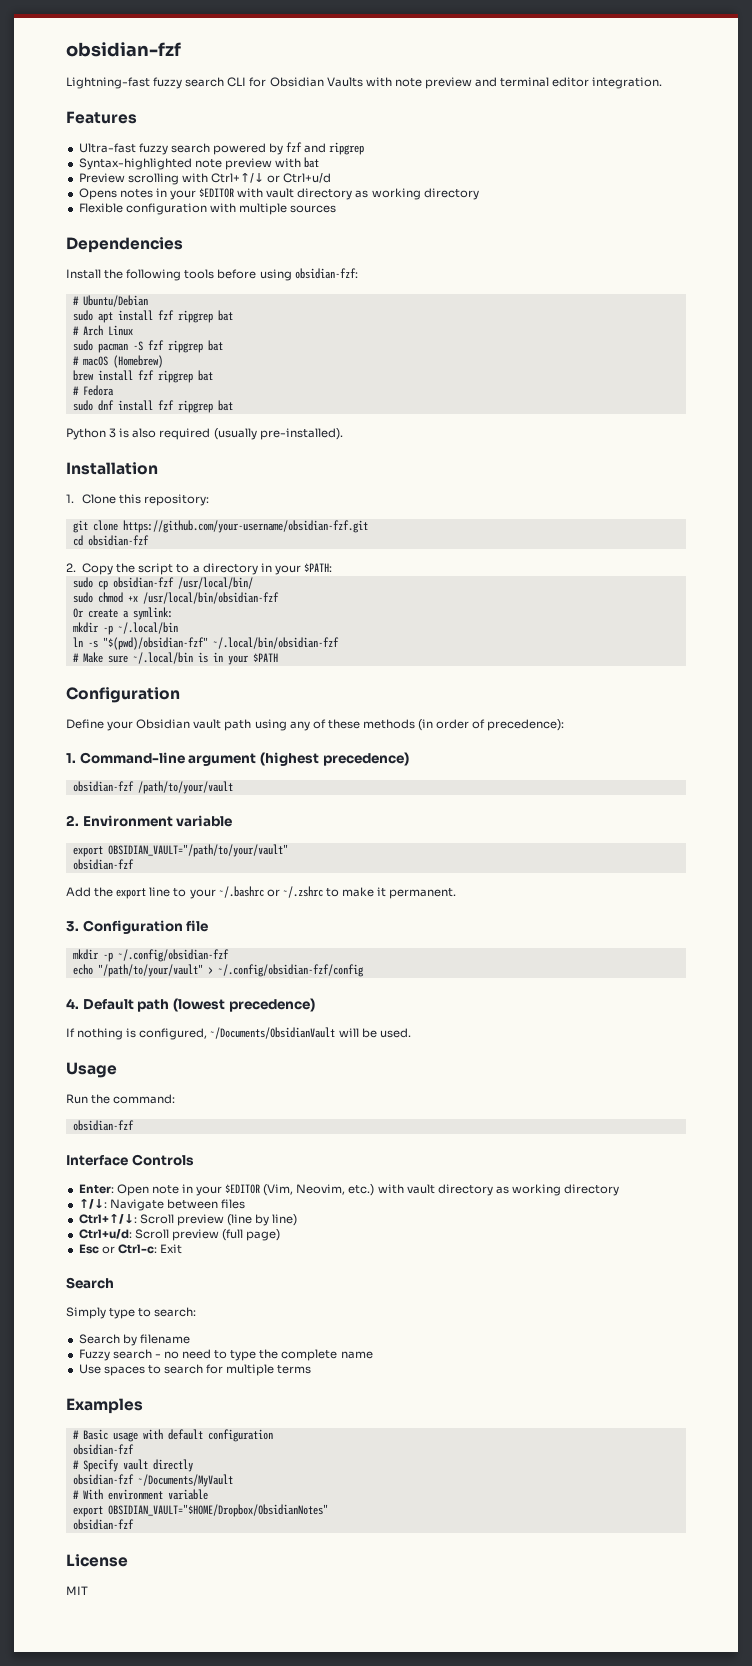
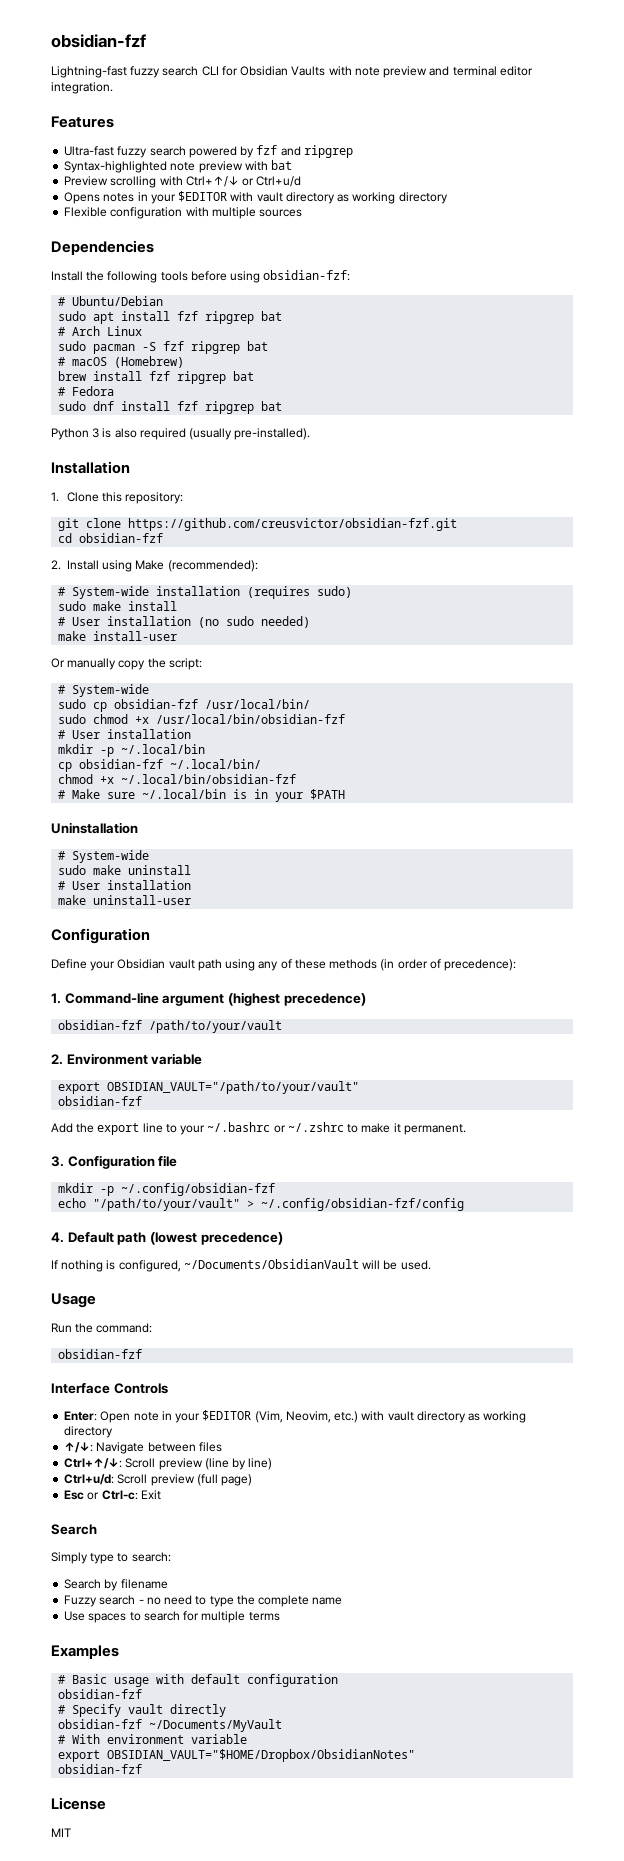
- git clone https://github.com/your-username/obsidian-fzf.git
+ git clone https://github.com/creusvictor/obsidian-fzf.git
- 2. Copy the script to a directory in your $PATH:
+ 2. Install using Make (recommended):
+ # System-wide installation (requires sudo)
+ sudo make install
+ # User installation (no sudo needed)
+ make install-user
+ Or manually copy the script:
+ # System-wide
  sudo chmod +x /usr/local/bin/obsidian-fzf
- Or create a symlink:
+ # User installation
- ln -s "$(pwd)/obsidian-fzf" ~/.local/bin/obsidian-fzf
+ cp obsidian-fzf ~/.local/bin/
+ chmod +x ~/.local/bin/obsidian-fzf
+ Uninstallation
+ # System-wide
+ sudo make uninstall
+ # User installation
+ make uninstall-user

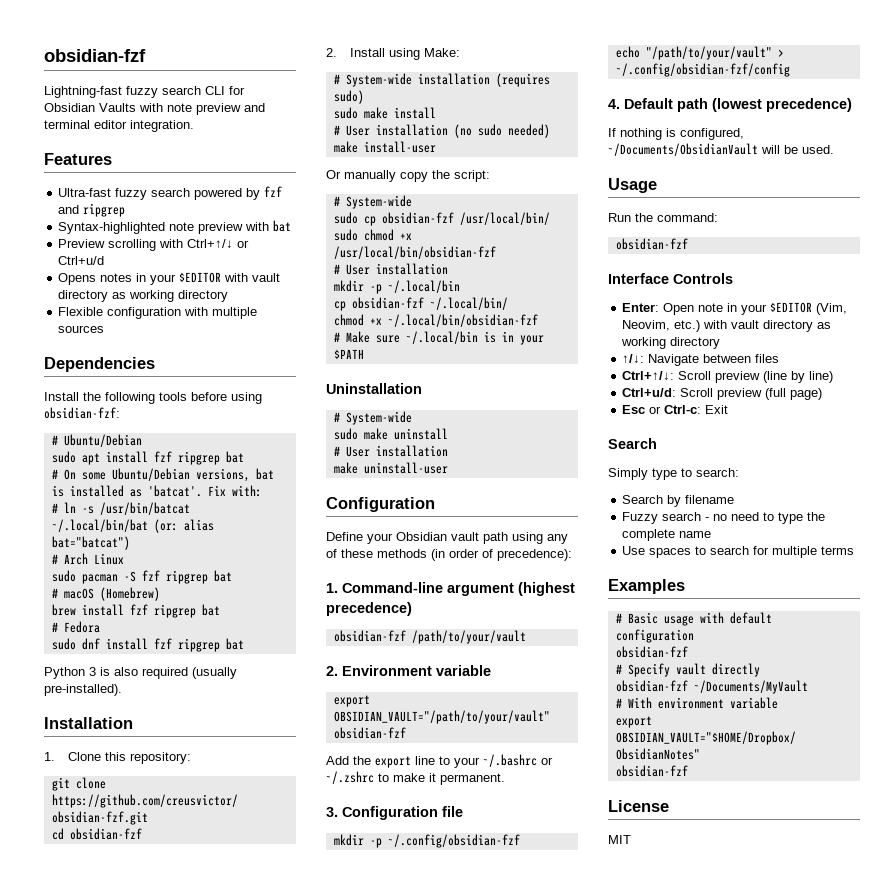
+ # On some Ubuntu/Debian versions, bat is installed as 'batcat'. Fix with:
+ # ln -s /usr/bin/batcat ~/.local/bin/bat (or: alias bat="batcat")
- 2. Install using Make (recommended):
+ 2. Install using Make:

